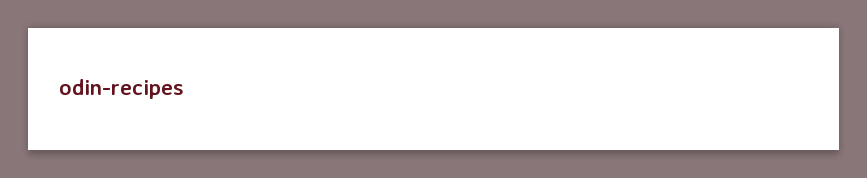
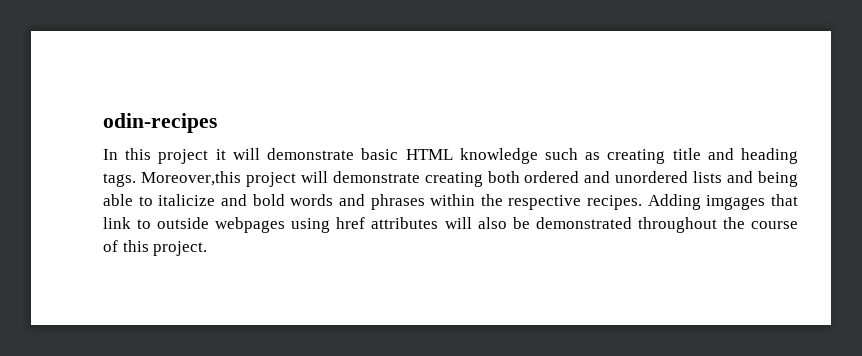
+ In this project it will demonstrate basic HTML knowledge such as creating title and heading tags. Moreover,this project will demonstrate creating both ordered and unordered lists and being able to italicize and bold words and phrases within the respective recipes. Adding imgages that link to outside webpages using href attributes will also be demonstrated throughout the course of this project.

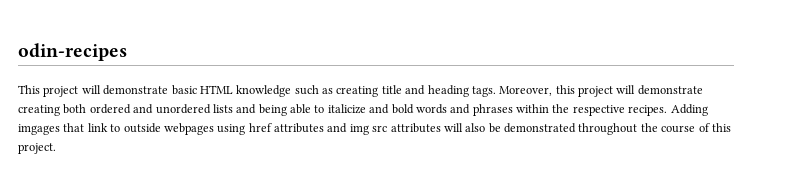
- In this project it will demonstrate basic HTML knowledge such as creating title and heading tags.
+ This project will demonstrate basic HTML knowledge such as creating title and heading tags.
- Moreover,this project will demonstrate creating both ordered and unordered lists and being able to italicize and bold words and phrases within the respective recipes.
+ Moreover, this project will demonstrate creating both ordered and unordered lists and being able to italicize and bold words and phrases within the respective recipes.
- Adding imgages that link to outside webpages using href attributes will also be demonstrated throughout the course of this project.
+ Adding imgages that link to outside webpages using href attributes and img src attributes will also be demonstrated throughout the course of this project.

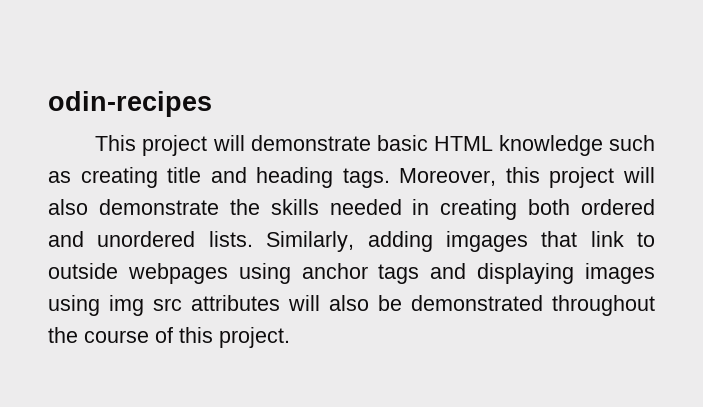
- Moreover, this project will demonstrate creating both ordered and unordered lists and being able to italicize and bold words and phrases within the respective recipes. Adding imgages that link to outside webpages using href attributes and img src attributes will also be demonstrated throughout the course of this project.
+ Moreover, this project will also demonstrate the skills needed in creating both ordered and unordered lists. Similarly, adding imgages that link to outside webpages using anchor tags and displaying images using img src attributes will also be demonstrated throughout the course of this project.

